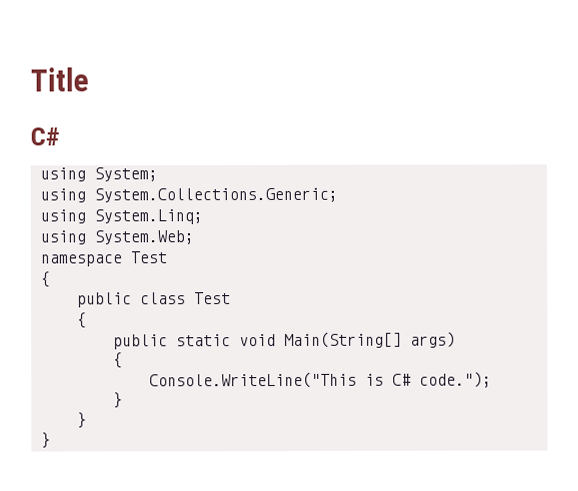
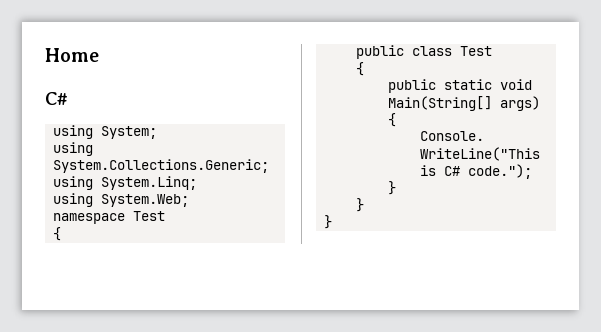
- Title
+ Home

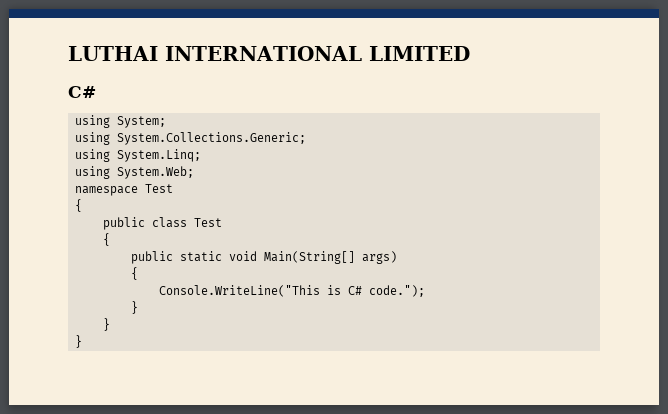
- Home
+ LUTHAI INTERNATIONAL LIMITED

